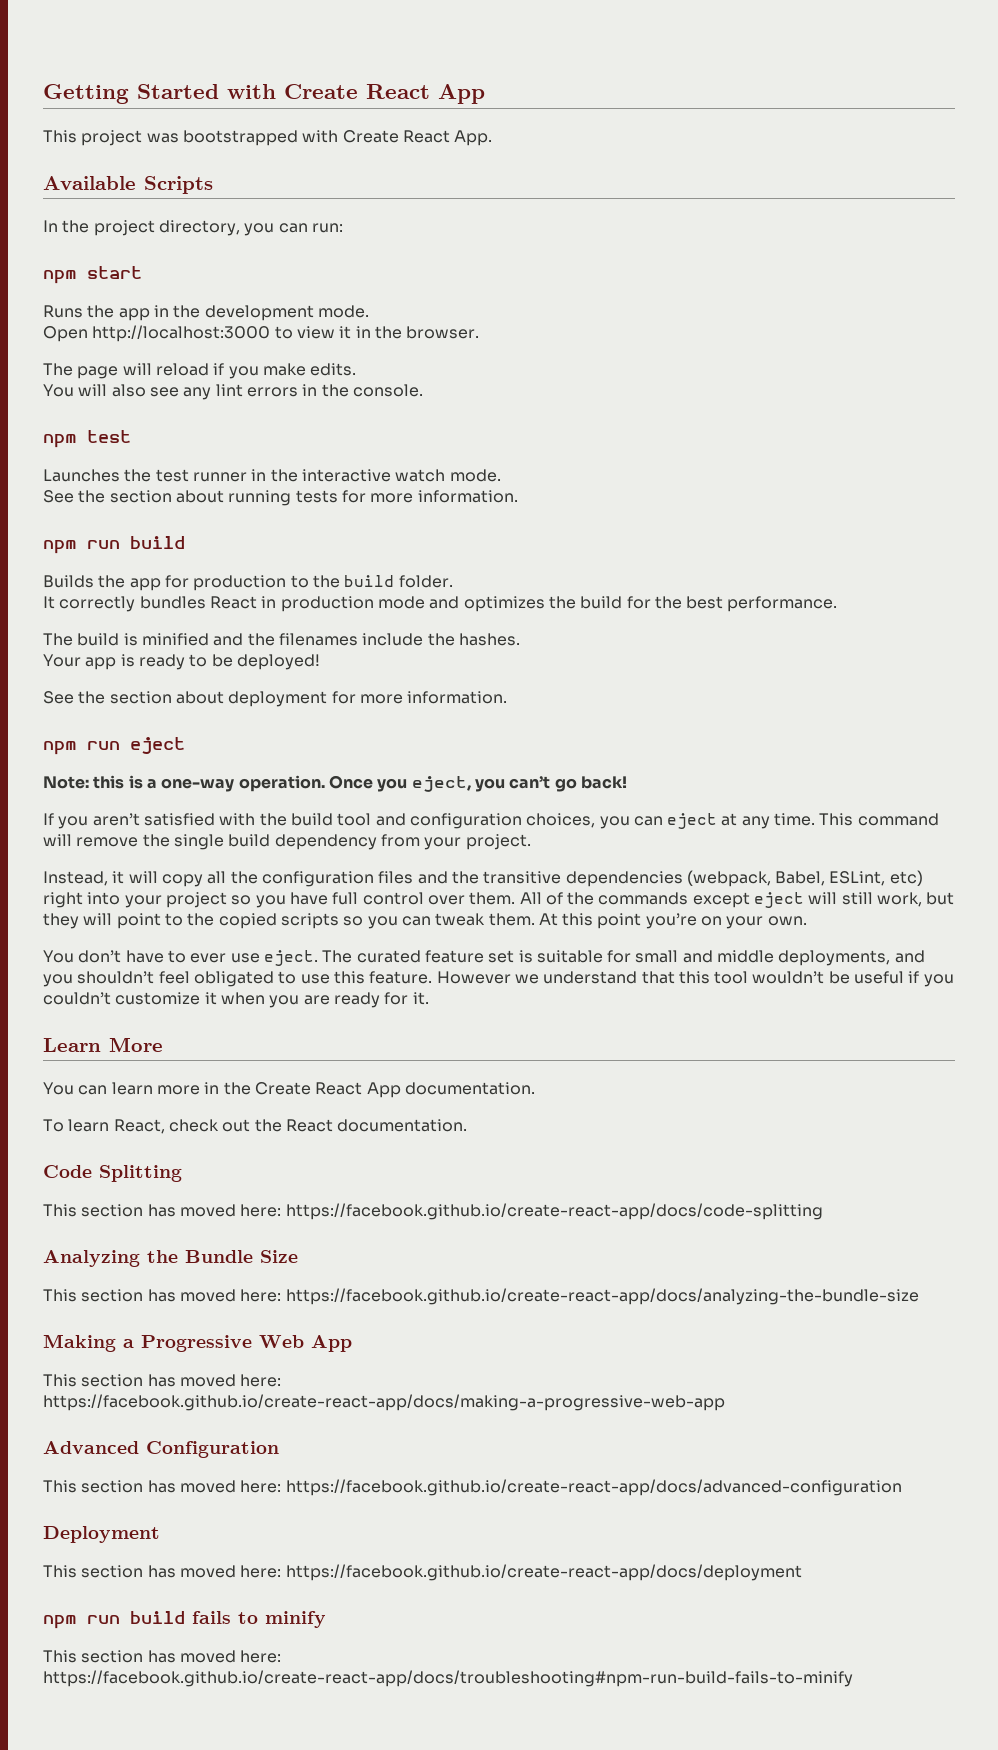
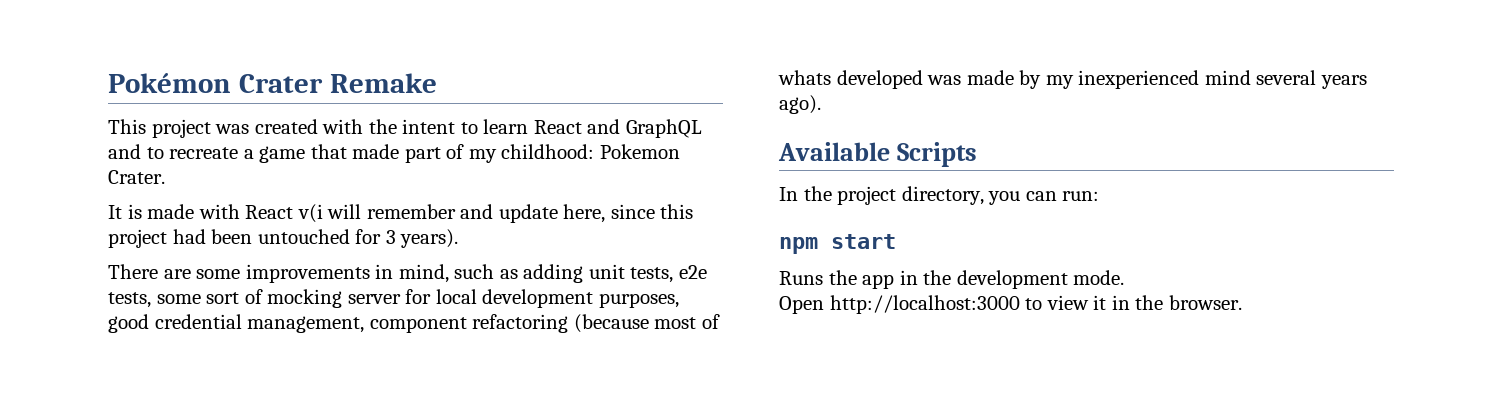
- Getting Started with Create React App
- This project was bootstrapped with Create React App.
+ Pokémon Crater Remake
+ This project was created with the intent to learn React and GraphQL and to recreate a game that made part of my childhood: Pokemon Crater.
+ It is made with React v(i will remember and update here, since this project had been untouched for 3 years).
+ There are some improvements in mind, such as adding unit tests, e2e tests, some sort of mocking server for local development purposes, good credential management, component refactoring (because most of whats developed was made by my inexperienced mind several years ago).
- The page will reload if you make edits.
- You will also see any lint errors in the console.
- npm test
- Launches the test runner in the interactive watch mode.
- See the section about running tests for more information.
- npm run build
- Builds the app for production to the build folder.
- It correctly bundles React in production mode and optimizes the build for the best performance.
- The build is minified and the filenames include the hashes.
- Your app is ready to be deployed!
- See the section about deployment for more information.
- npm run eject
- Note: this is a one-way operation. Once you eject, you can’t go back!
- If you aren’t satisfied with the build tool and configuration choices, you can eject at any time. This command will remove the single build dependency from your project.
- Instead, it will copy all the configuration files and the transitive dependencies (webpack, Babel, ESLint, etc) right into your project so you have full control over them. All of the commands except eject will still work, but they will point to the copied scripts so you can tweak them. At this point you’re on your own.
- You don’t have to ever use eject. The curated feature set is suitable for small and middle deployments, and you shouldn’t feel obligated to use this feature. However we understand that this tool wouldn’t be useful if you couldn’t customize it when you are ready for it.
- Learn More
- You can learn more in the Create React App documentation.
- To learn React, check out the React documentation.
- Code Splitting
- This section has moved here: https://facebook.github.io/create-react-app/docs/code-splitting
- Analyzing the Bundle Size
- This section has moved here: https://facebook.github.io/create-react-app/docs/analyzing-the-bundle-size
- Making a Progressive Web App
- This section has moved here: https://facebook.github.io/create-react-app/docs/making-a-progressive-web-app
- Advanced Configuration
- This section has moved here: https://facebook.github.io/create-react-app/docs/advanced-configuration
- Deployment
- This section has moved here: https://facebook.github.io/create-react-app/docs/deployment
- npm run build fails to minify
- This section has moved here: https://facebook.github.io/create-react-app/docs/troubleshooting#npm-run-build-fails-to-minify

